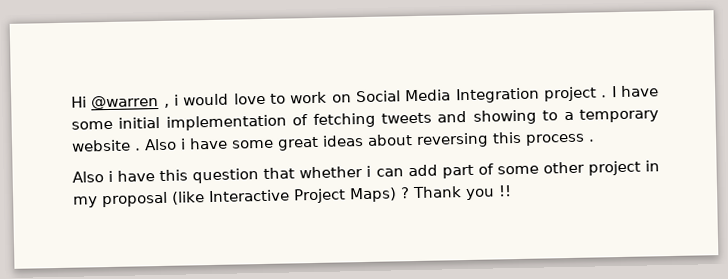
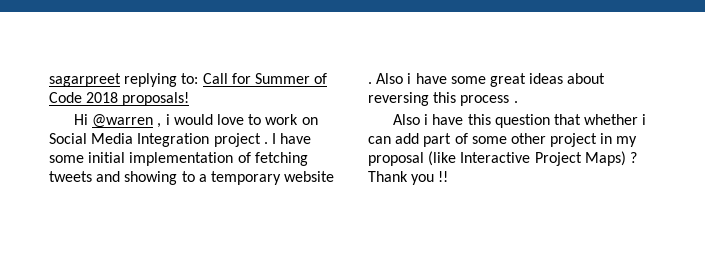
+ sagarpreet replying to: Call for Summer of Code 2018 proposals!

